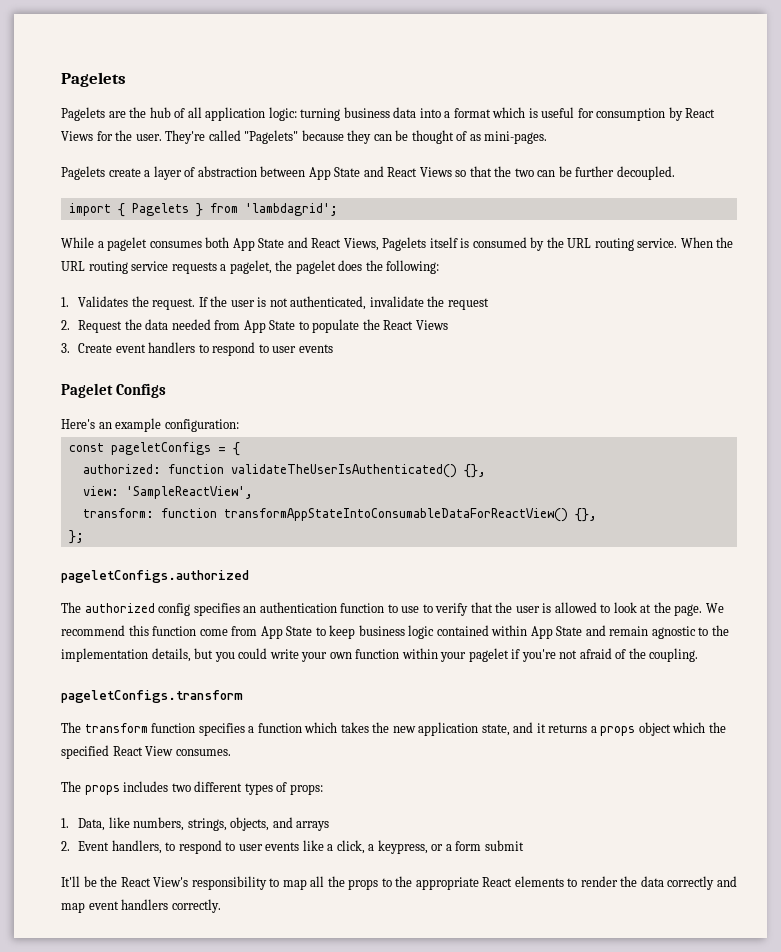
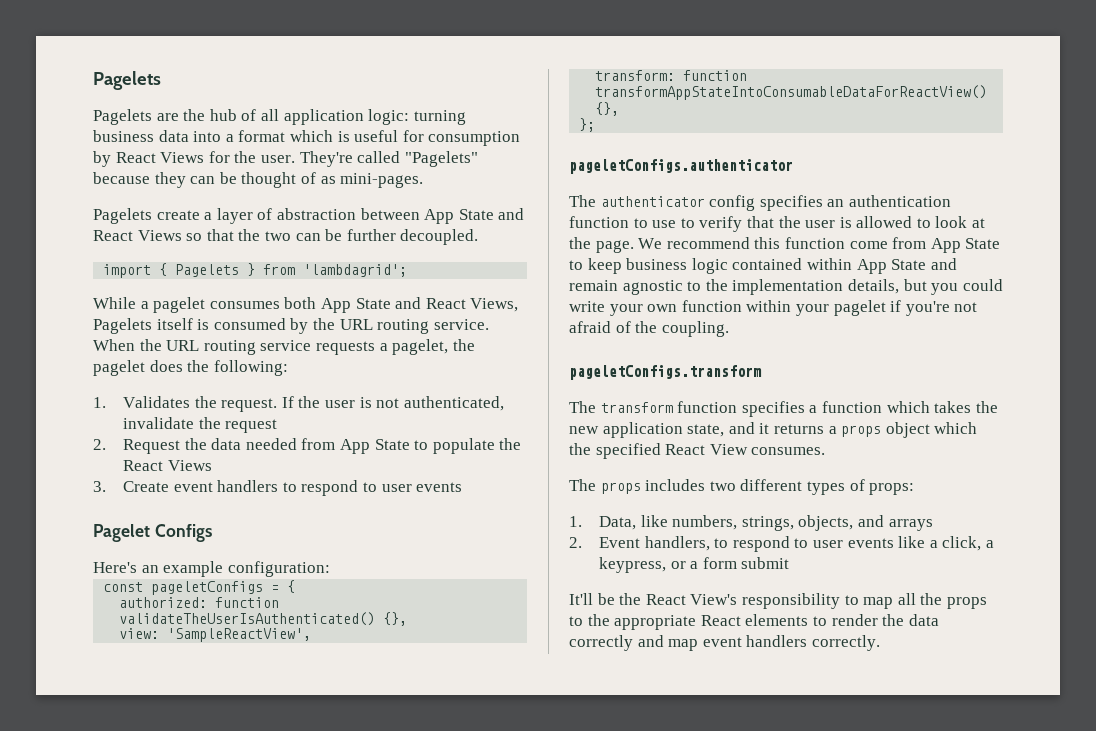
- pageletConfigs.authorized
- The authorized config specifies an authentication function to use to verify that the user is allowed to look at the page.
+ pageletConfigs.authenticator
+ The authenticator config specifies an authentication function to use to verify that the user is allowed to look at the page.

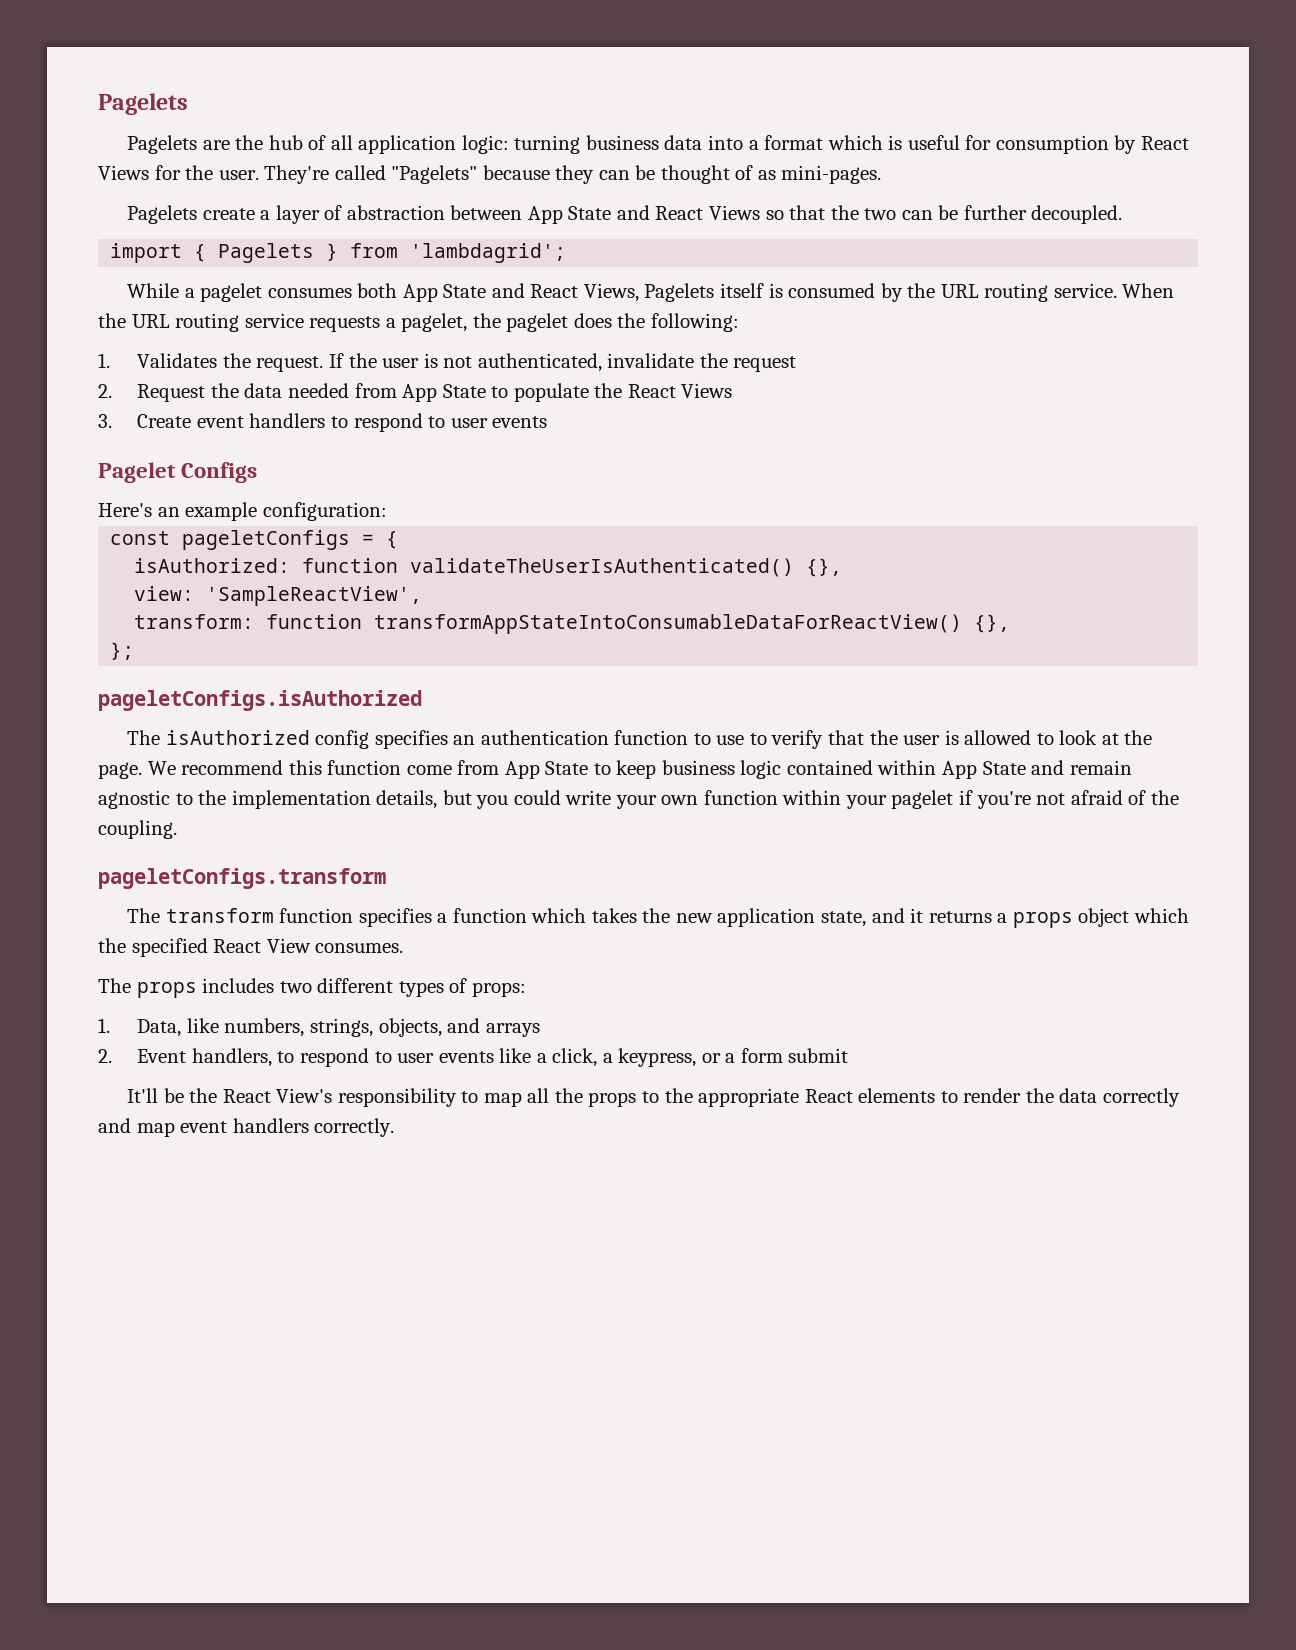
- authorized: function validateTheUserIsAuthenticated() {},
+ isAuthorized: function validateTheUserIsAuthenticated() {},
- pageletConfigs.authenticator
- The authenticator config specifies an authentication function to use to verify that the user is allowed to look at the page.
+ pageletConfigs.isAuthorized
+ The isAuthorized config specifies an authentication function to use to verify that the user is allowed to look at the page.

